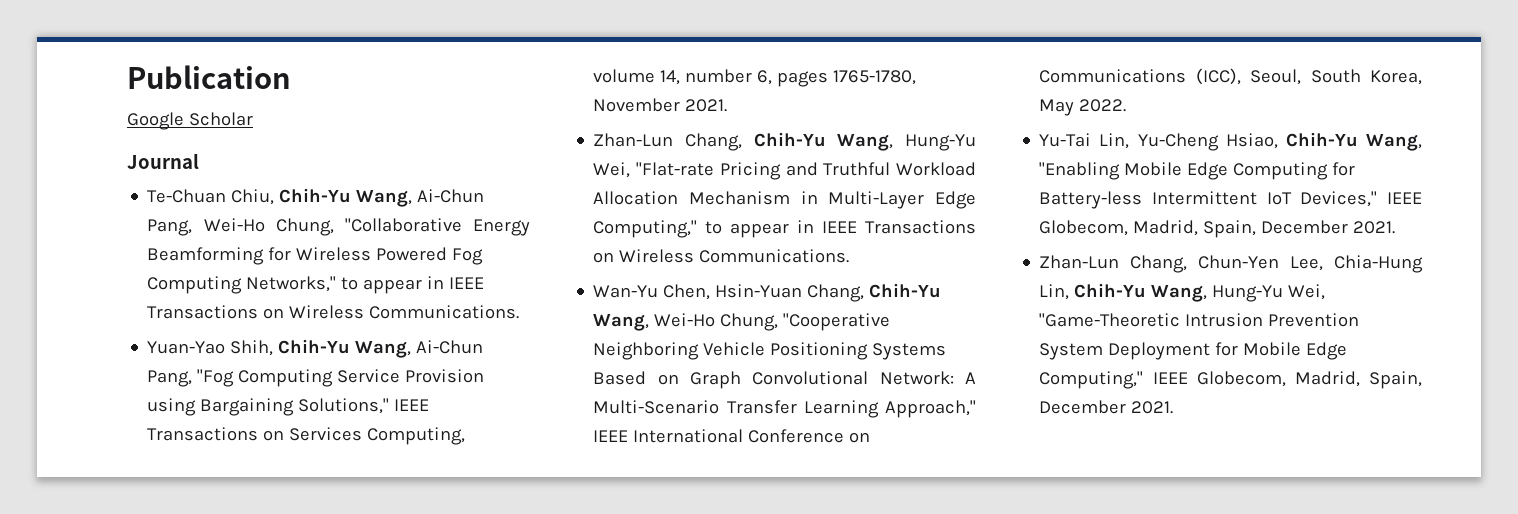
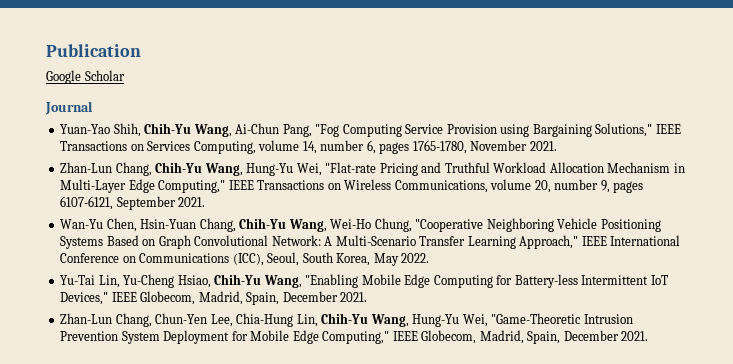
- Te-Chuan Chiu, Chih-Yu Wang, Ai-Chun Pang, Wei-Ho Chung, "Collaborative Energy Beamforming for Wireless Powered Fog Computing Networks," to appear in IEEE Transactions on Wireless Communications.
- Zhan-Lun Chang, Chih-Yu Wang, Hung-Yu Wei, "Flat-rate Pricing and Truthful Workload Allocation Mechanism in Multi-Layer Edge Computing," to appear in IEEE Transactions on Wireless Communications.
+ Zhan-Lun Chang, Chih-Yu Wang, Hung-Yu Wei, "Flat-rate Pricing and Truthful Workload Allocation Mechanism in Multi-Layer Edge Computing," IEEE Transactions on Wireless Communications, volume 20, number 9, pages 6107-6121, September 2021.

